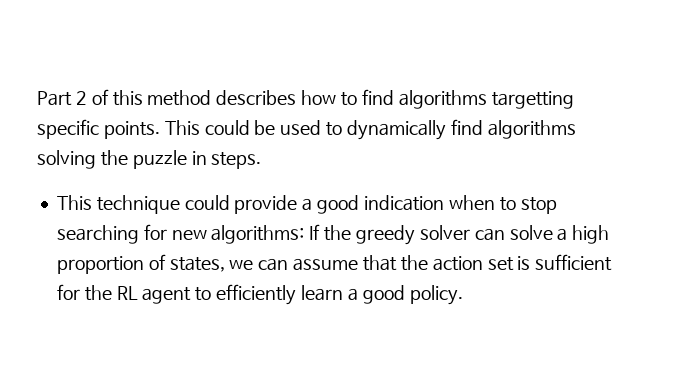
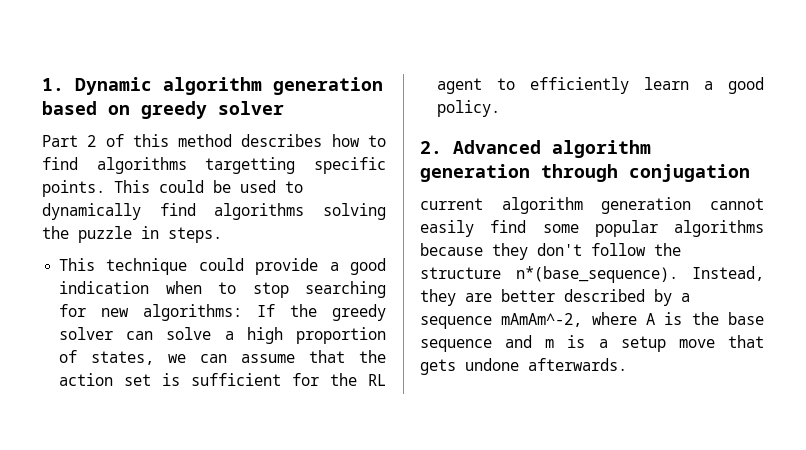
+ 1. Dynamic algorithm generation based on greedy solver
+ 2. Advanced algorithm generation through conjugation
+ current algorithm generation cannot easily find some popular algorithms because they don't follow the structure n*(base_sequence). Instead, they are better described by a sequence mAmAm^-2, where A is the base sequence and m is a setup move that gets undone afterwards.

